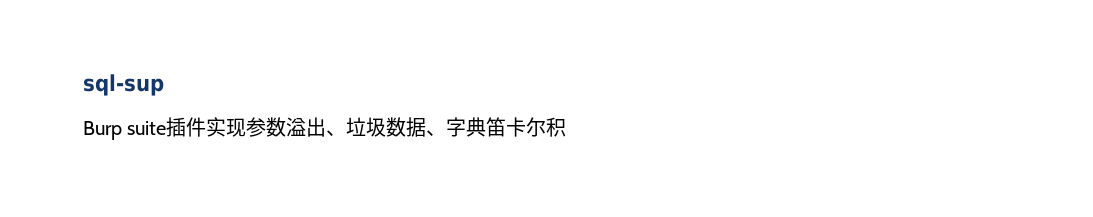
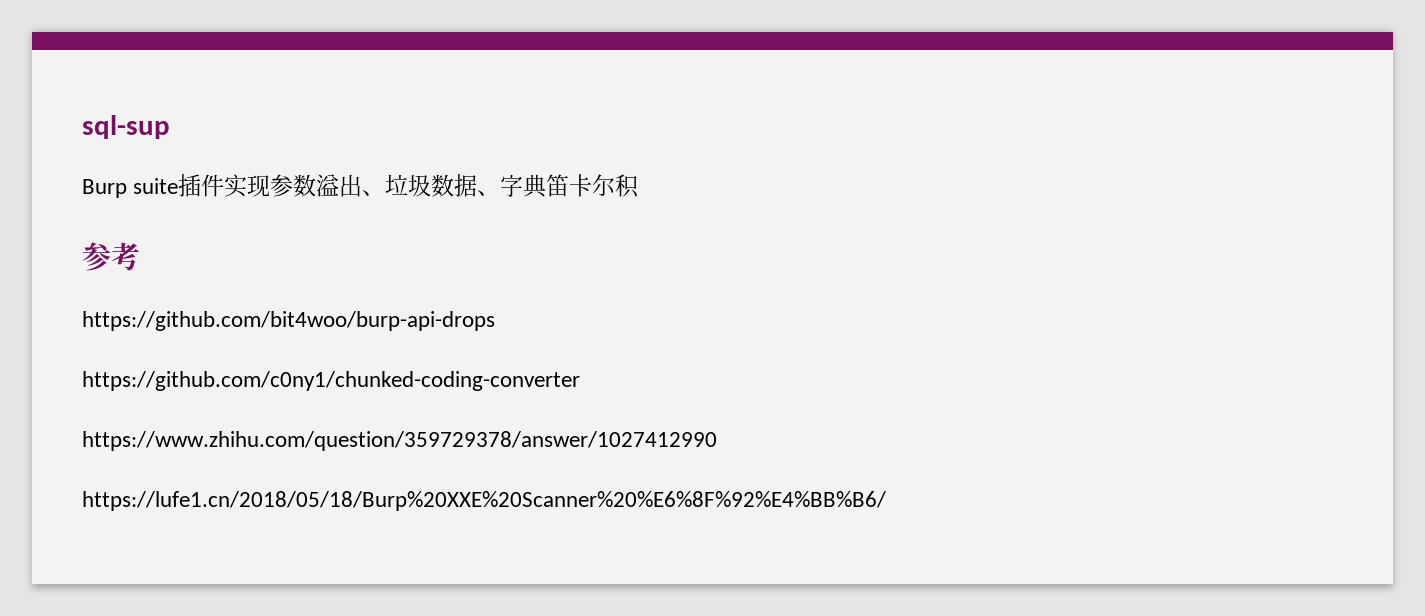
+ 参考
+ https://github.com/bit4woo/burp-api-drops
+ https://github.com/c0ny1/chunked-coding-converter
+ https://www.zhihu.com/question/359729378/answer/1027412990
+ https://lufe1.cn/2018/05/18/Burp%20XXE%20Scanner%20%E6%8F%92%E4%BB%B6/

